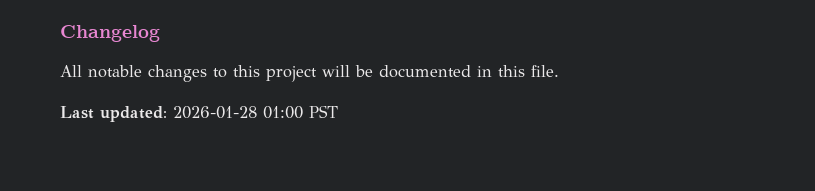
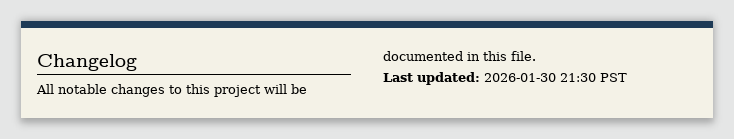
- Last updated: 2026-01-28 01:00 PST
+ Last updated: 2026-01-30 21:30 PST

